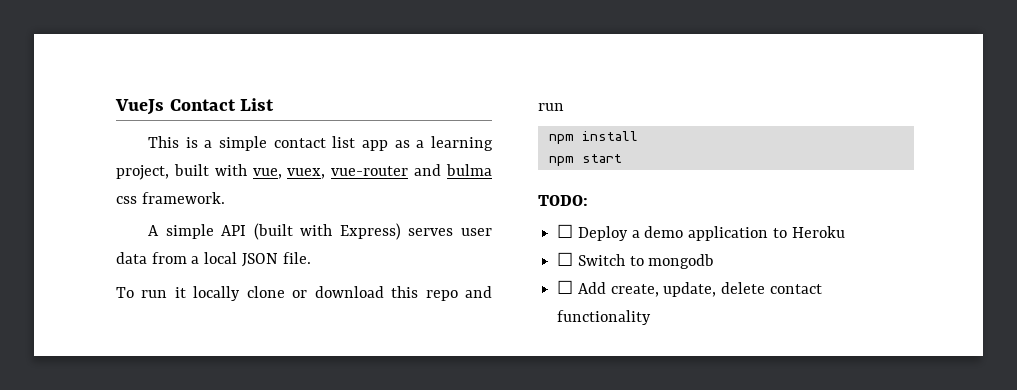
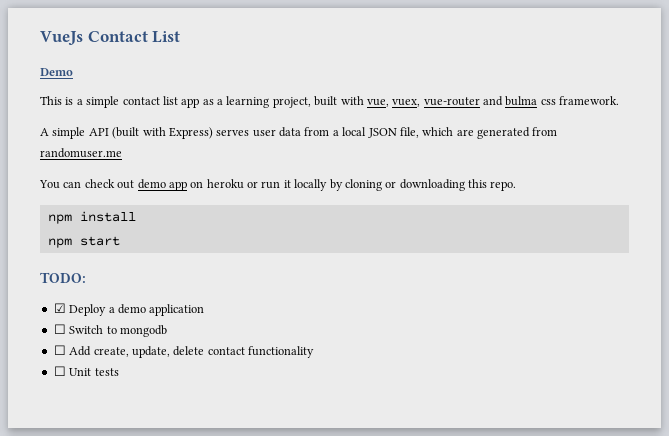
+ Demo
- A simple API (built with Express) serves user data from a local JSON file.
- To run it locally clone or download this repo and run
+ A simple API (built with Express) serves user data from a local JSON file, which are generated from randomuser.me
+ You can check out demo app on heroku or run it locally by cloning or downloading this repo.
- ☐ Deploy a demo application to Heroku
+ ☑ Deploy a demo application
+ ☐ Unit tests

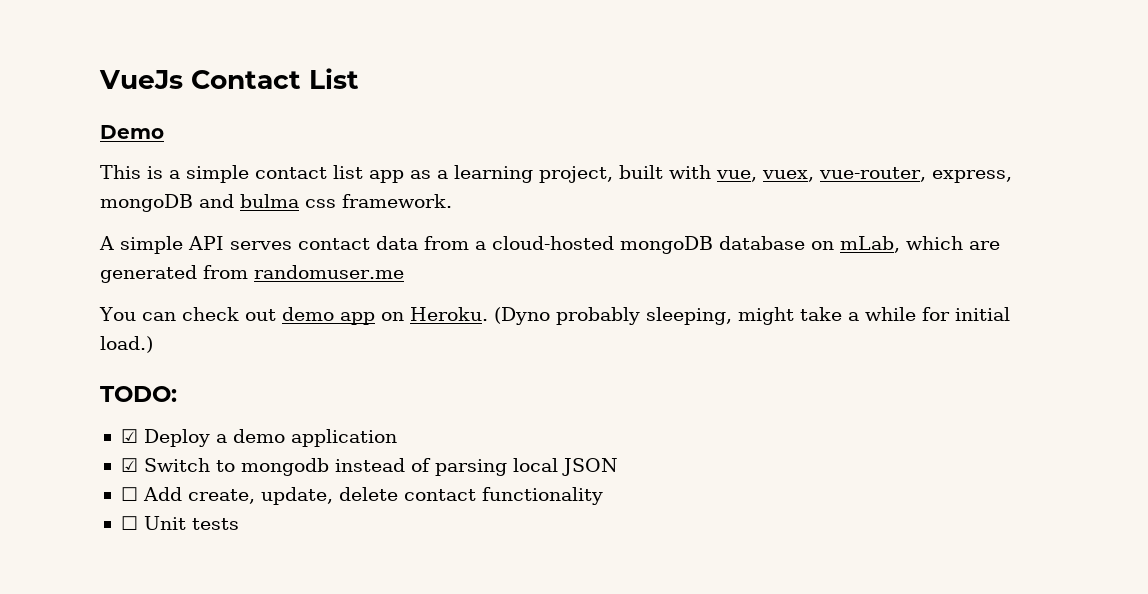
- This is a simple contact list app as a learning project, built with vue, vuex, vue-router and bulma css framework.
+ This is a simple contact list app as a learning project, built with vue, vuex, vue-router, express, mongoDB and bulma css framework.
- A simple API (built with Express) serves user data from a local JSON file, which are generated from randomuser.me
+ A simple API serves contact data from a cloud-hosted mongoDB database on mLab, which are generated from randomuser.me
- You can check out demo app on heroku or run it locally by cloning or downloading this repo.
- npm install
- npm start
+ You can check out demo app on Heroku. (Dyno probably sleeping, might take a while for initial load.)
- ☐ Switch to mongodb
+ ☑ Switch to mongodb instead of parsing local JSON

